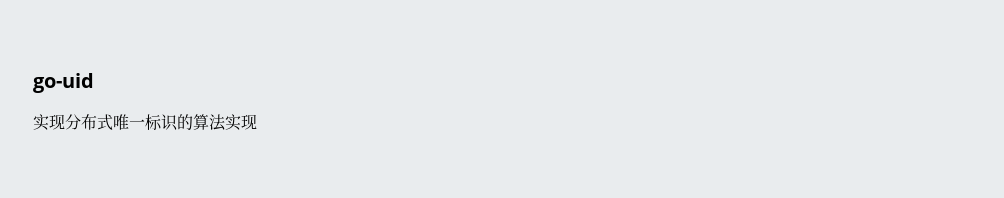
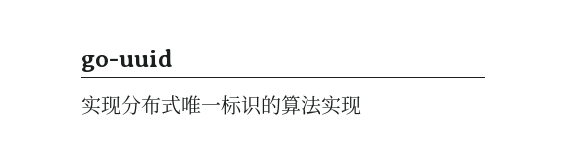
- go-uid
+ go-uuid

